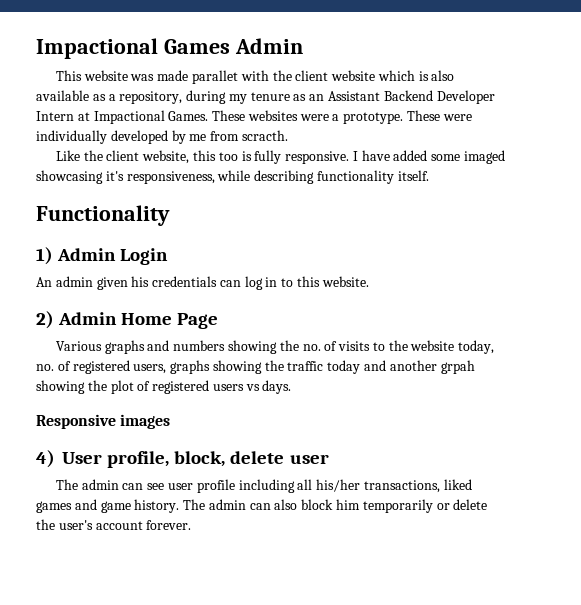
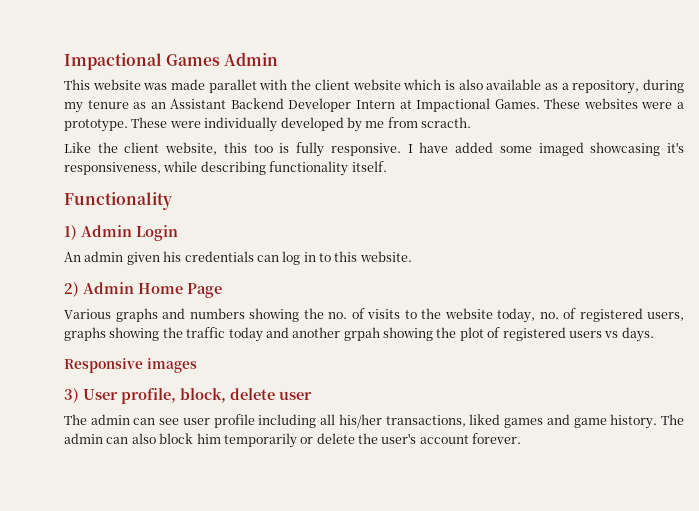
- 4) User profile, block, delete user
+ 3) User profile, block, delete user

